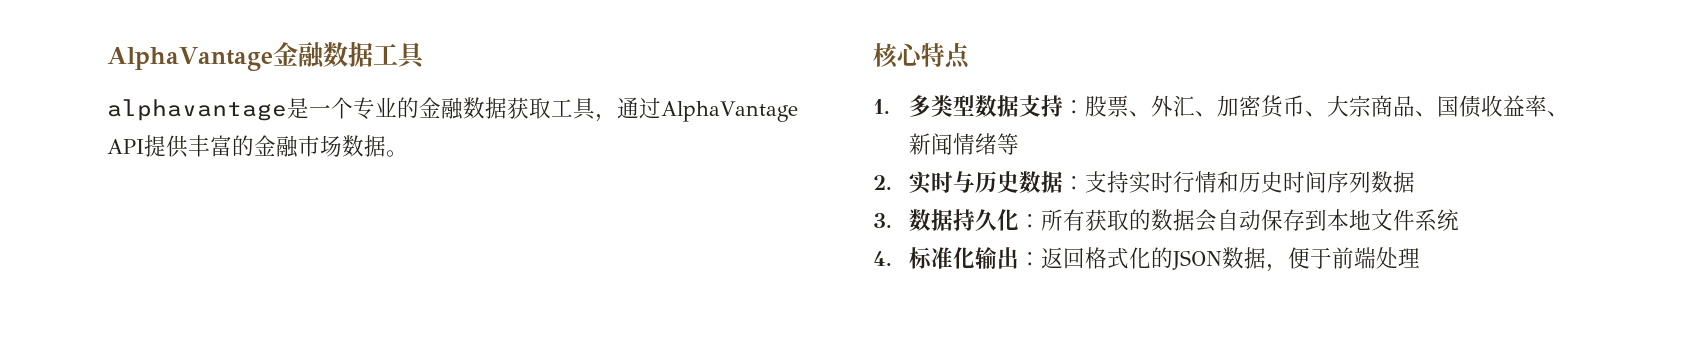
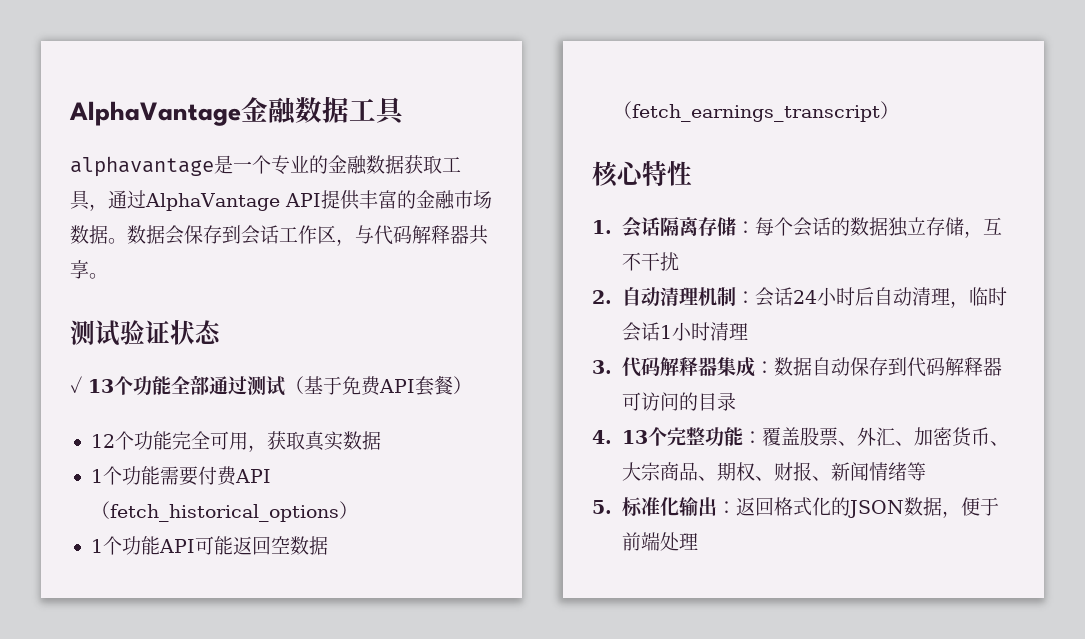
+ 数据会保存到会话工作区，与代码解释器共享。
+ 测试验证状态
+ ✓ 13个功能全部通过测试（基于免费API套餐）
+ 12个功能完全可用，获取真实数据
+ 1个功能需要付费API（fetch_historical_options）
+ 1个功能API可能返回空数据（fetch_earnings_transcript）
- 核心特点
+ 核心特性
- 1.多类型数据支持：股票、外汇、加密货币、大宗商品、国债收益率、新闻情绪等
+ 1.会话隔离存储：每个会话的数据独立存储，互不干扰
+ 2.自动清理机制：会话24小时后自动清理，临时会话1小时清理
+ 3.代码解释器集成：数据自动保存到代码解释器可访问的目录
+ 4. 13个完整功能：覆盖股票、外汇、加密货币、大宗商品、期权、财报、新闻情绪等
- 2.实时与历史数据：支持实时行情和历史时间序列数据
- 3.数据持久化：所有获取的数据会自动保存到本地文件系统
- 4.标准化输出：返回格式化的JSON数据，便于前端处理
+ 5.标准化输出：返回格式化的JSON数据，便于前端处理

